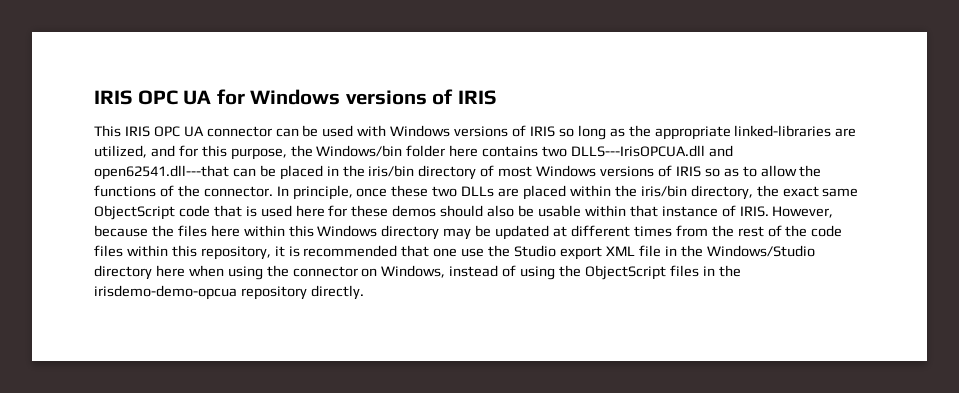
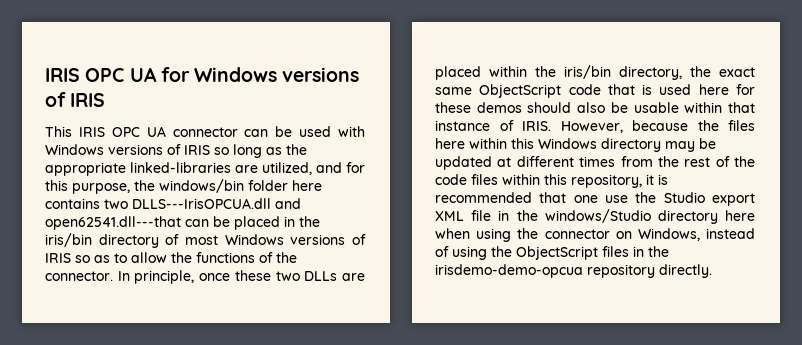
- This IRIS OPC UA connector can be used with Windows versions of IRIS so long as the appropriate linked-libraries are utilized, and for this purpose, the Windows/bin folder here contains two DLLS---IrisOPCUA.dll and open62541.dll---that can be placed in the iris/bin directory of most Windows versions of IRIS so as to allow the functions of the connector.
+ This IRIS OPC UA connector can be used with Windows versions of IRIS so long as the appropriate linked-libraries are utilized, and for this purpose, the windows/bin folder here contains two DLLS---IrisOPCUA.dll and open62541.dll---that can be placed in the iris/bin directory of most Windows versions of IRIS so as to allow the functions of the connector.
- However, because the files here within this Windows directory may be updated at different times from the rest of the code files within this repository, it is recommended that one use the Studio export XML file in the Windows/Studio directory here when using the connector on Windows, instead of using the ObjectScript files in the irisdemo-demo-opcua repository directly.
+ However, because the files here within this Windows directory may be updated at different times from the rest of the code files within this repository, it is recommended that one use the Studio export XML file in the windows/Studio directory here when using the connector on Windows, instead of using the ObjectScript files in the irisdemo-demo-opcua repository directly.

